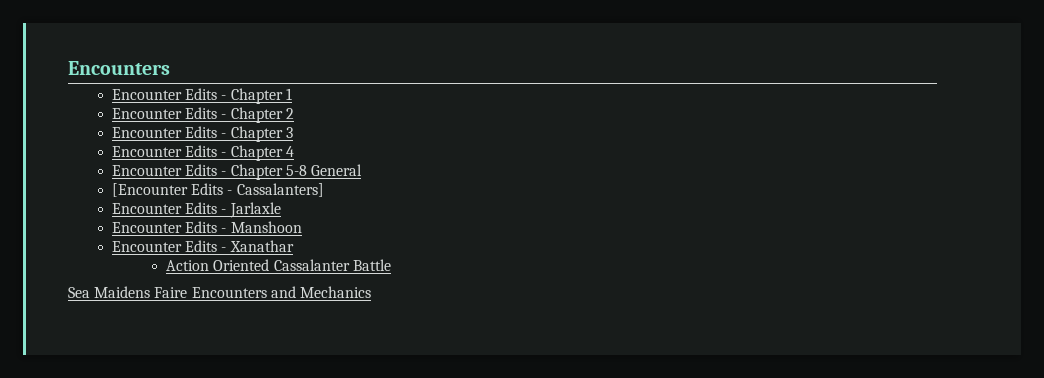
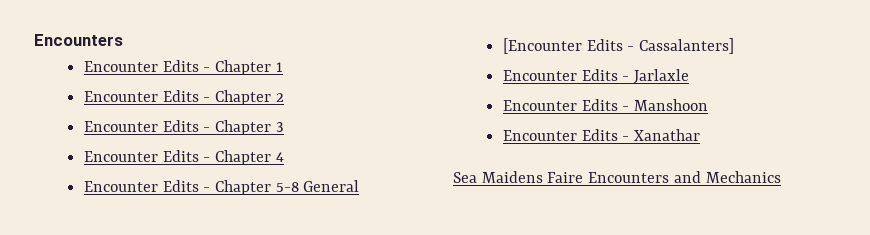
- Action Oriented Cassalanter Battle

